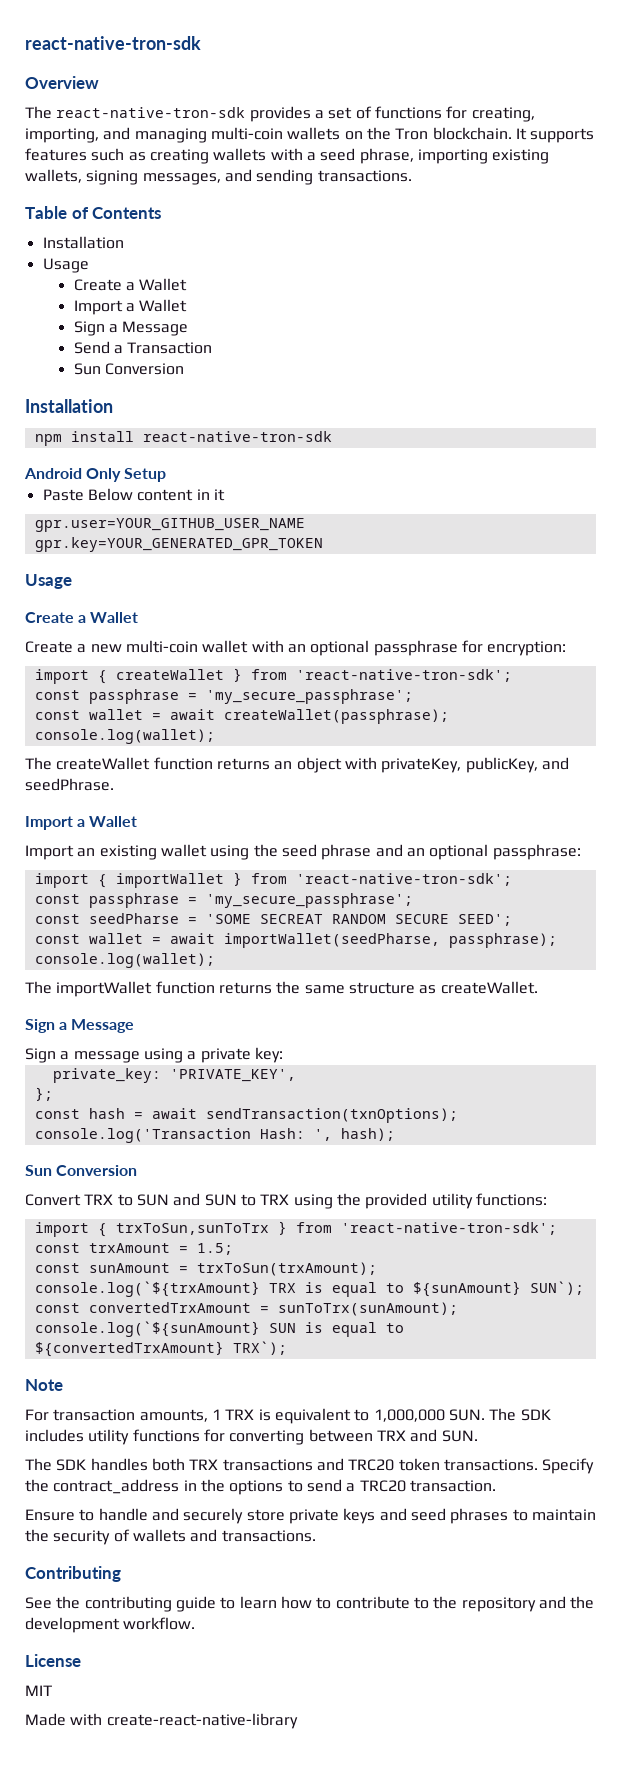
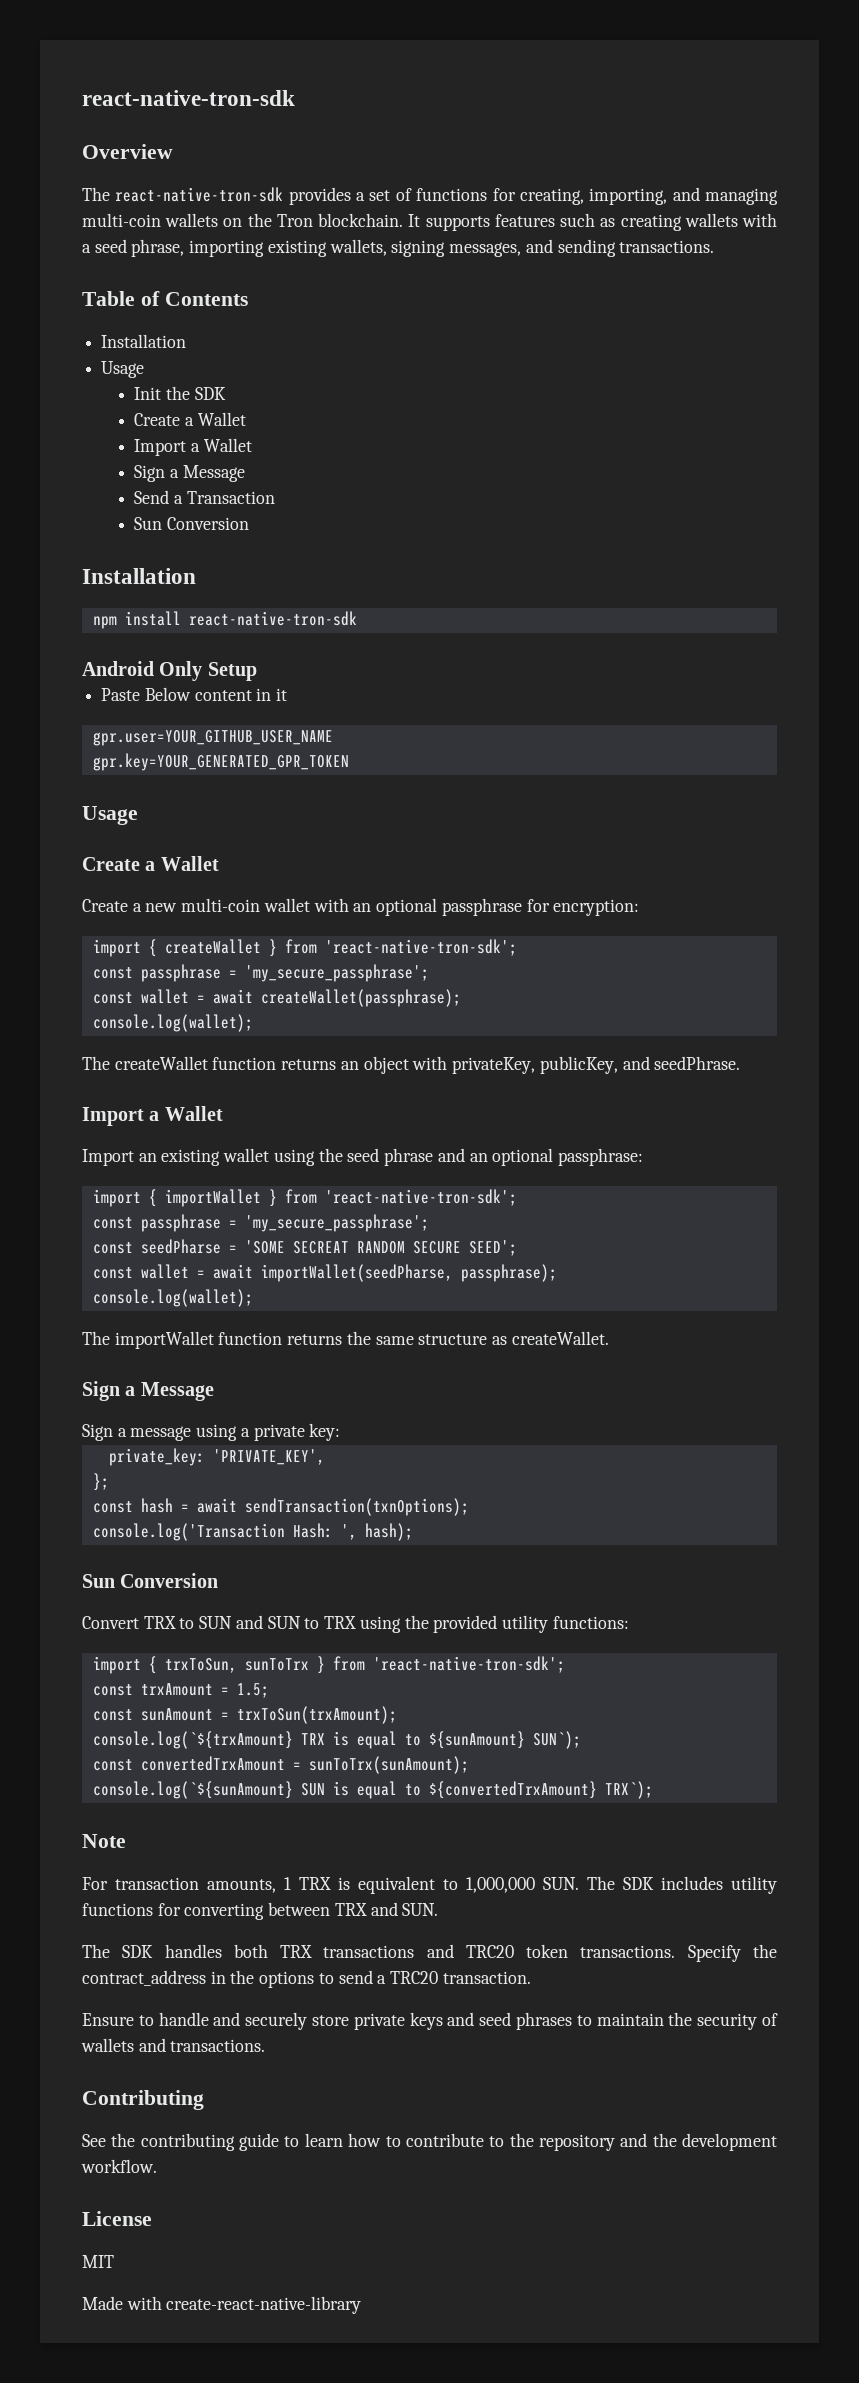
+ Init the SDK
- import { trxToSun,sunToTrx } from 'react-native-tron-sdk';
+ import { trxToSun, sunToTrx } from 'react-native-tron-sdk';

